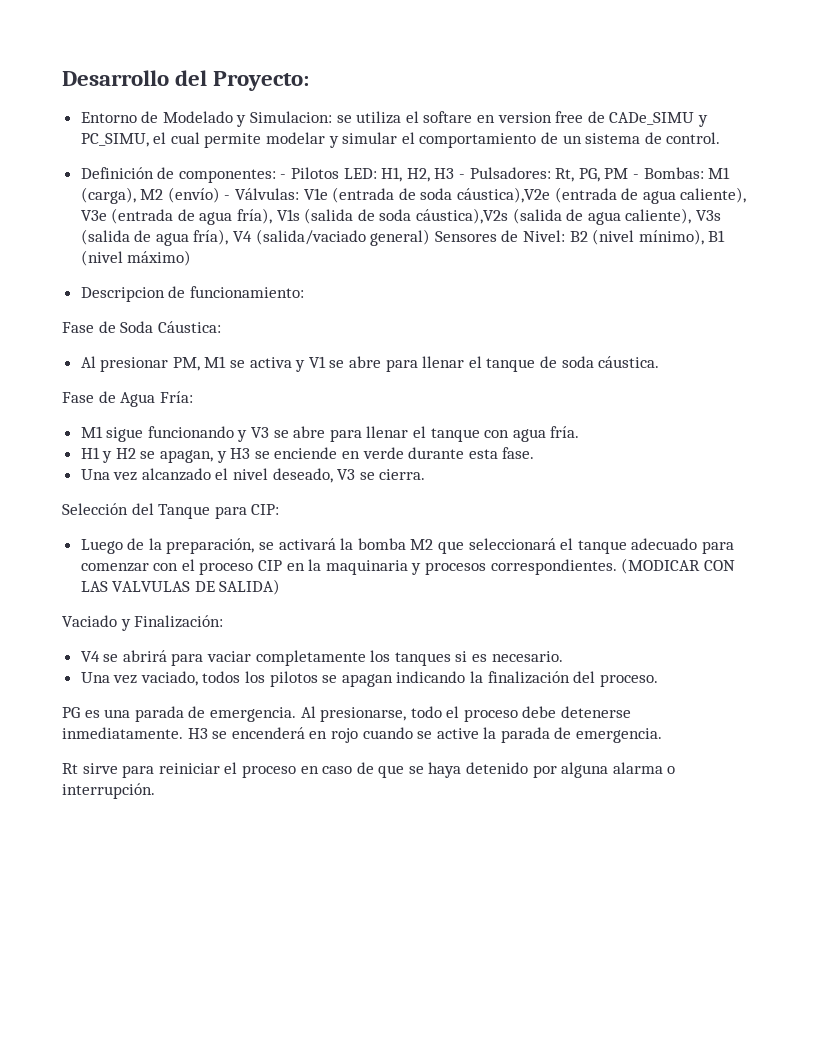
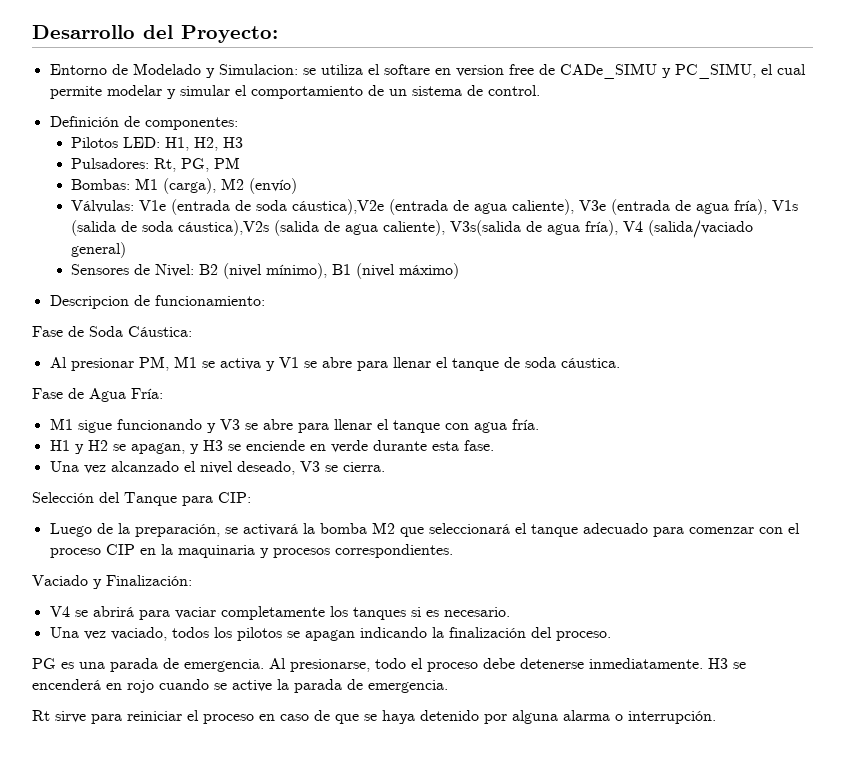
- Definición de componentes: - Pilotos LED: H1, H2, H3 - Pulsadores: Rt, PG, PM - Bombas: M1 (carga), M2 (envío) - Válvulas: V1e (entrada de soda cáustica),V2e (entrada de agua caliente), V3e (entrada de agua fría), V1s (salida de soda cáustica),V2s (salida de agua caliente), V3s (salida de agua fría), V4 (salida/vaciado general) Sensores de Nivel: B2 (nivel mínimo), B1 (nivel máximo)
+ Definición de componentes:
+ Pilotos LED: H1, H2, H3
+ Pulsadores: Rt, PG, PM
+ Bombas: M1 (carga), M2 (envío)
+ Válvulas: V1e (entrada de soda cáustica),V2e (entrada de agua caliente), V3e (entrada de agua fría), V1s (salida de soda cáustica),V2s (salida de agua caliente), V3s(salida de agua fría), V4 (salida/vaciado general)
+ Sensores de Nivel: B2 (nivel mínimo), B1 (nivel máximo)
- (MODICAR CON LAS VALVULAS DE SALIDA)

